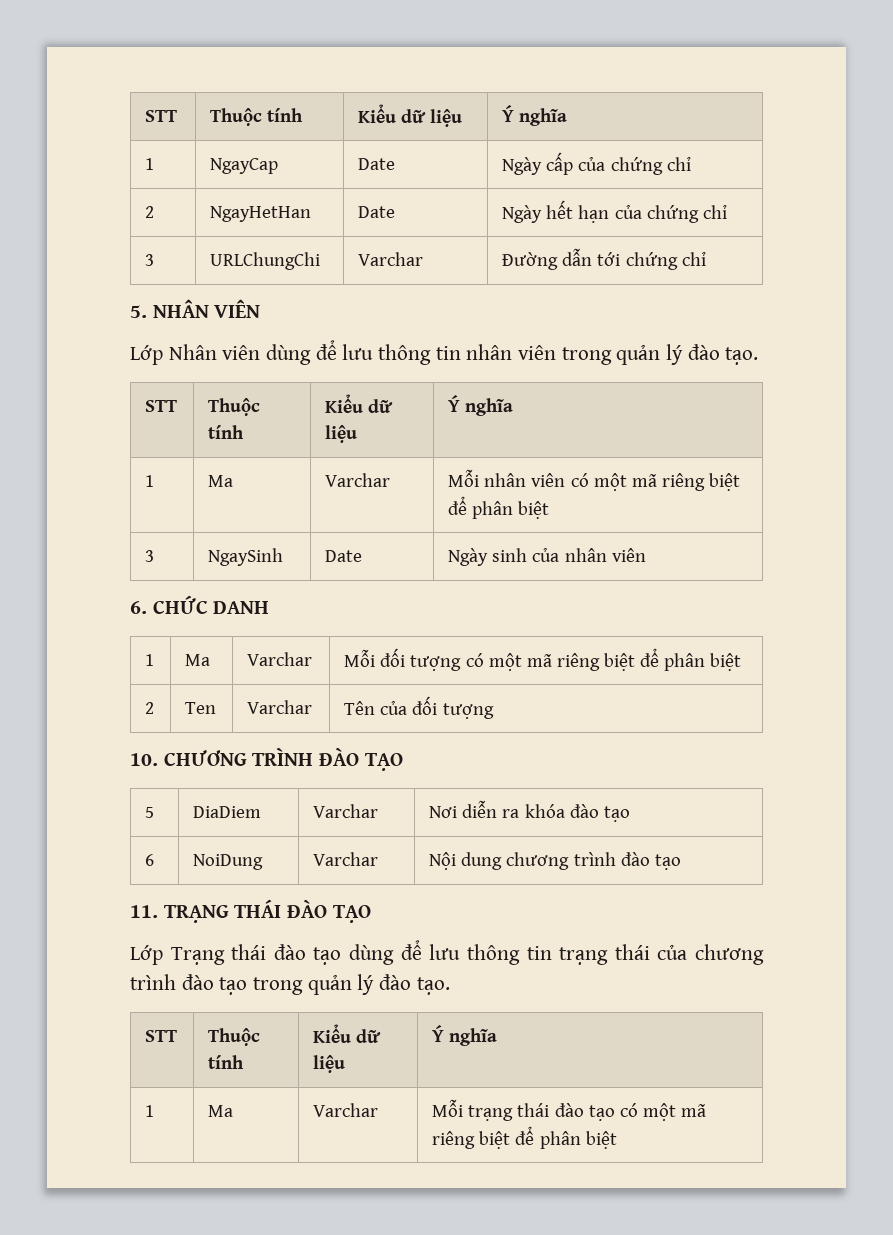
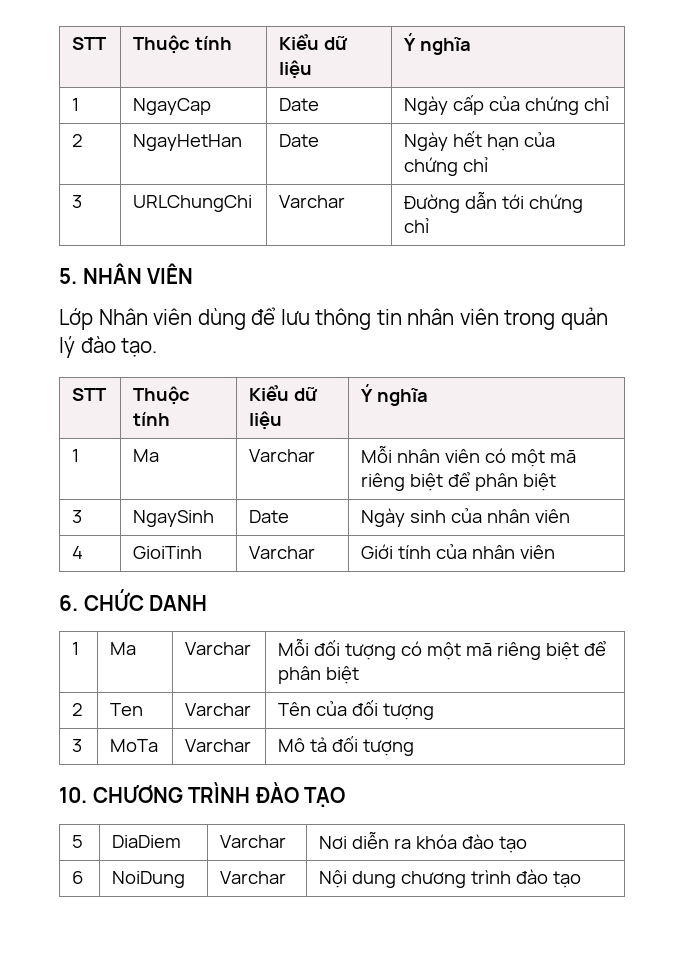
+ 4 | GioiTinh | Varchar | Giới tính của nhân viên
+ 3 | MoTa | Varchar | Mô tả đối tượng
- 11. TRẠNG THÁI ĐÀO TẠO
- Lớp Trạng thái đào tạo dùng để lưu thông tin trạng thái của chương trình đào tạo trong quản lý đào tạo.
- STT | Thuộc tính | Kiểu dữ liệu | Ý nghĩa
- 1 | Ma | Varchar | Mỗi trạng thái đào tạo có một mã riêng biệt để phân biệt

